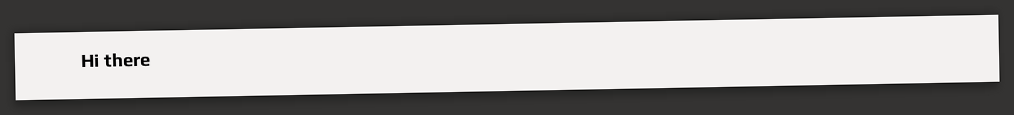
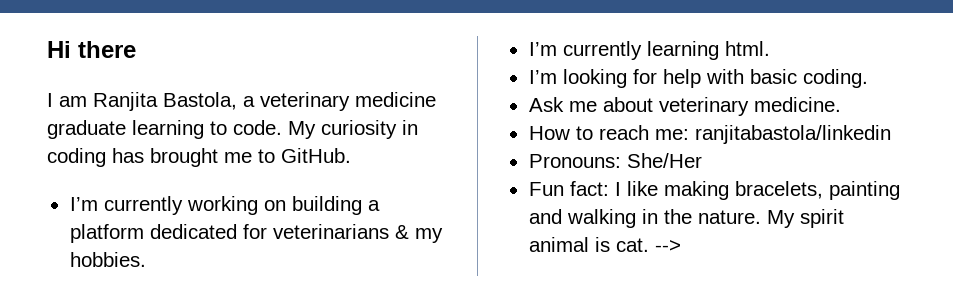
+ I am Ranjita Bastola, a veterinary medicine graduate learning to code. My curiosity in coding has brought me to GitHub.
+ I’m currently working on building a platform dedicated for veterinarians & my hobbies.
+ I’m currently learning html.
+ I’m looking for help with basic coding.
+ Ask me about veterinary medicine.
+ How to reach me: ranjitabastola/linkedin
+ Pronouns: She/Her
+ Fun fact: I like making bracelets, painting and walking in the nature. My spirit animal is cat. -->

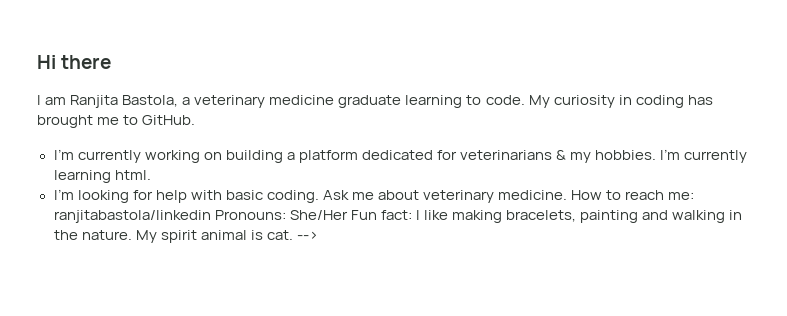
- I’m currently working on building a platform dedicated for veterinarians & my hobbies.
- I’m currently learning html.
+ I’m currently working on building a platform dedicated for veterinarians & my hobbies. I’m currently learning html.
- I’m looking for help with basic coding.
- Ask me about veterinary medicine.
- How to reach me: ranjitabastola/linkedin
- Pronouns: She/Her
- Fun fact: I like making bracelets, painting and walking in the nature.
+ I’m looking for help with basic coding. Ask me about veterinary medicine. How to reach me: ranjitabastola/linkedin Pronouns: She/Her Fun fact: I like making bracelets, painting and walking in the nature.

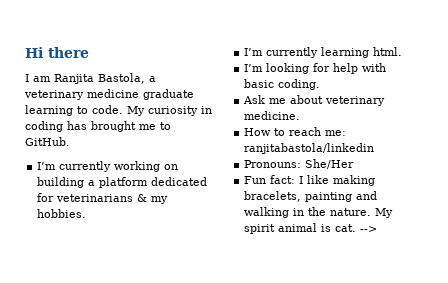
- I’m currently working on building a platform dedicated for veterinarians & my hobbies. I’m currently learning html.
+ I’m currently working on building a platform dedicated for veterinarians & my hobbies.
+ I’m currently learning html.
- I’m looking for help with basic coding. Ask me about veterinary medicine. How to reach me: ranjitabastola/linkedin Pronouns: She/Her Fun fact: I like making bracelets, painting and walking in the nature.
+ I’m looking for help with basic coding.
+ Ask me about veterinary medicine.
+ How to reach me: ranjitabastola/linkedin
+ Pronouns: She/Her
+ Fun fact: I like making bracelets, painting and walking in the nature.

